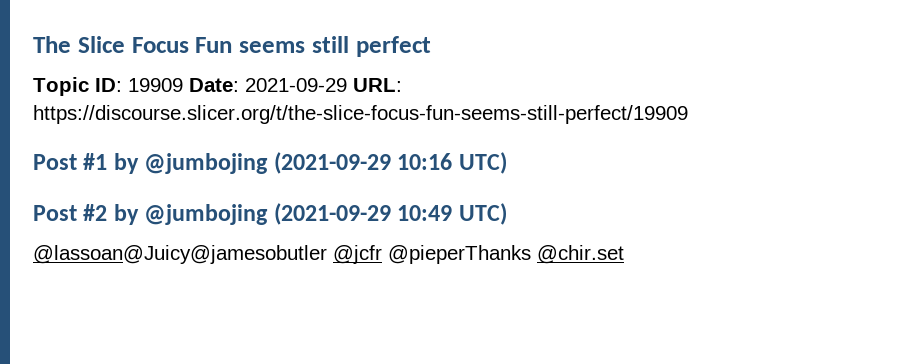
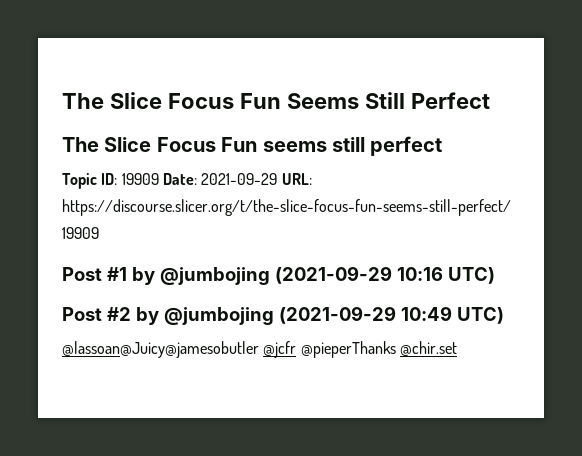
+ The Slice Focus Fun Seems Still Perfect

